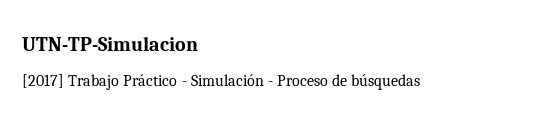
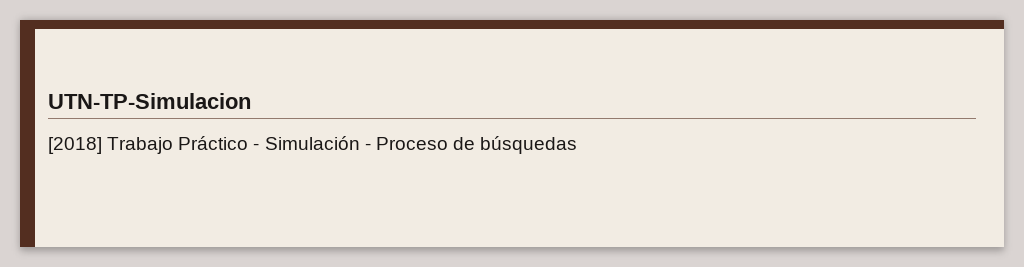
- [2017] Trabajo Práctico - Simulación - Proceso de búsquedas
+ [2018] Trabajo Práctico - Simulación - Proceso de búsquedas

